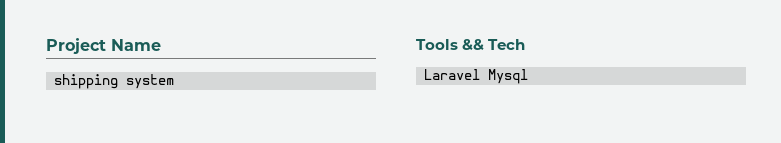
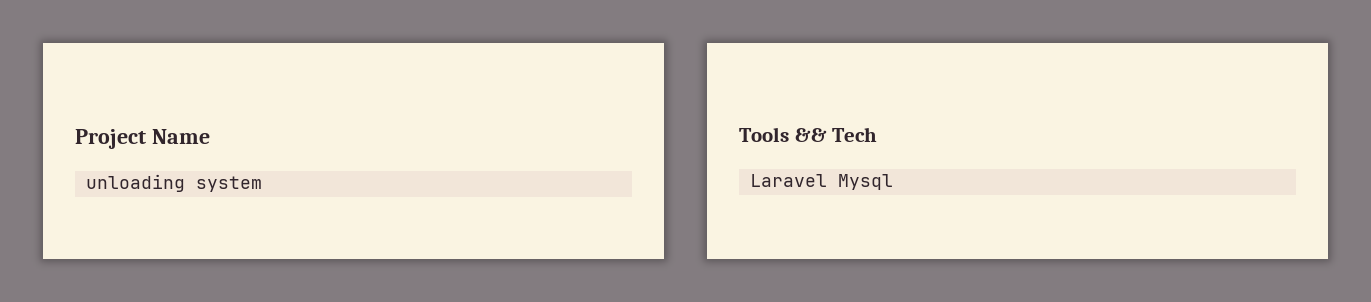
- shipping system
+ unloading system

